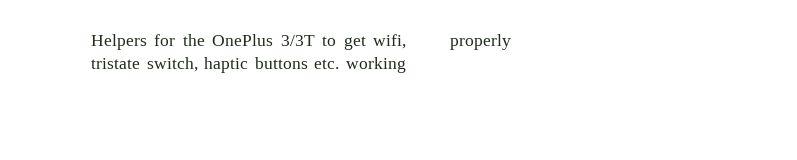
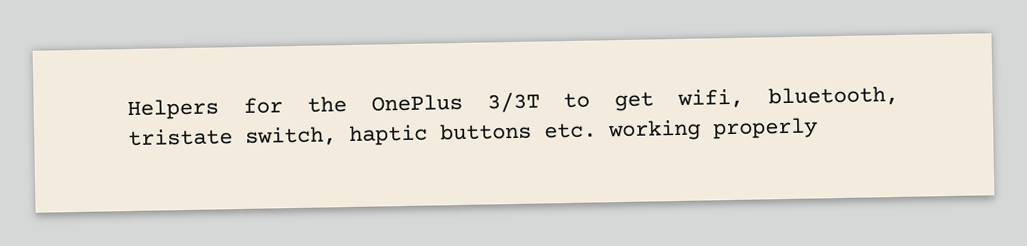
- Helpers for the OnePlus 3/3T to get wifi, tristate switch, haptic buttons etc. working properly
+ Helpers for the OnePlus 3/3T to get wifi, bluetooth, tristate switch, haptic buttons etc. working properly

